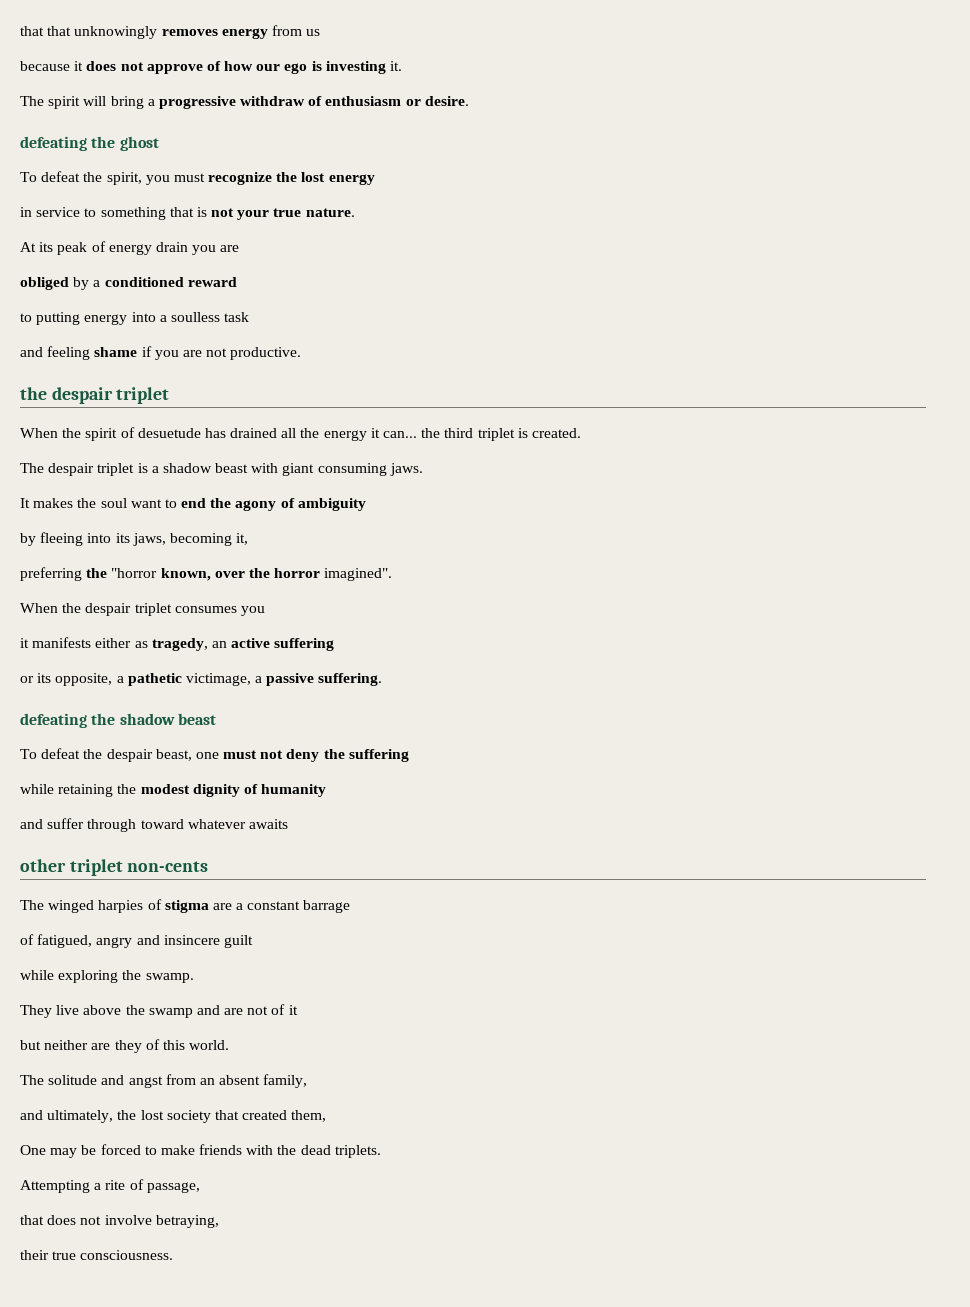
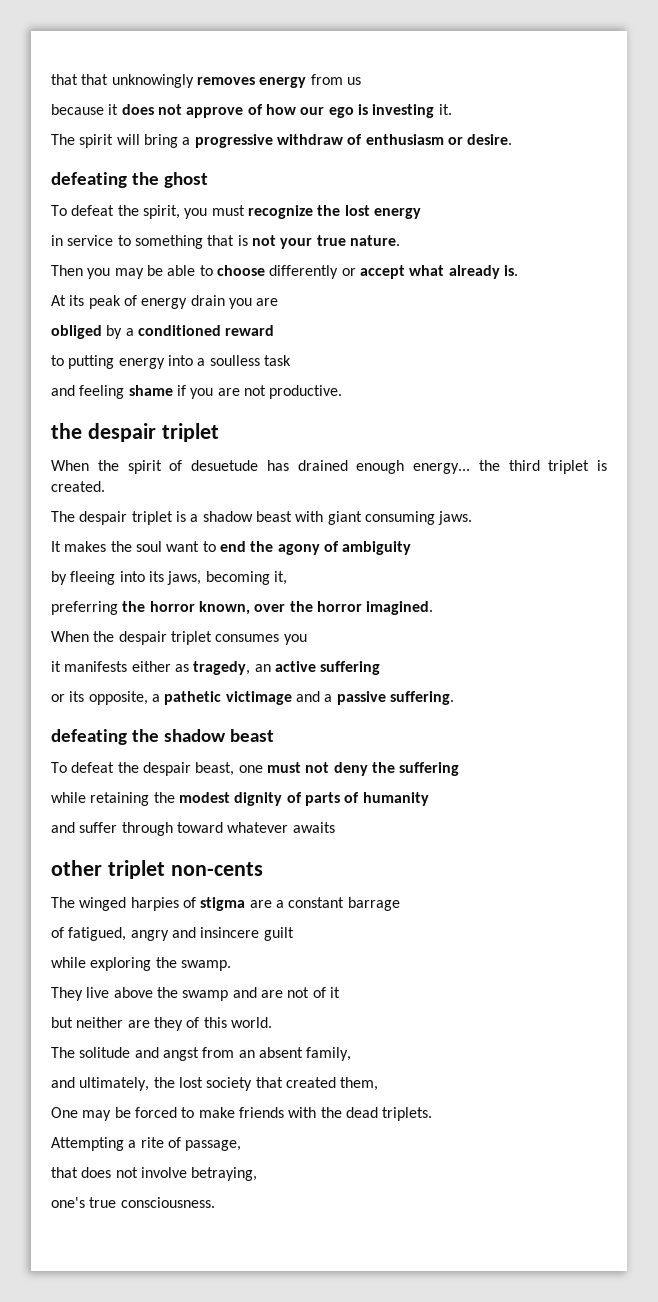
+ Then you may be able to choose differently or accept what already is.
- When the spirit of desuetude has drained all the energy it can... the third triplet is created.
+ When the spirit of desuetude has drained enough energy... the third triplet is created.
- preferring the "horror known, over the horror imagined".
+ preferring the horror known, over the horror imagined.
- or its opposite, a pathetic victimage, a passive suffering.
+ or its opposite, a pathetic victimage and a passive suffering.
- while retaining the modest dignity of humanity
+ while retaining the modest dignity of parts of humanity
- their true consciousness.
+ one's true consciousness.

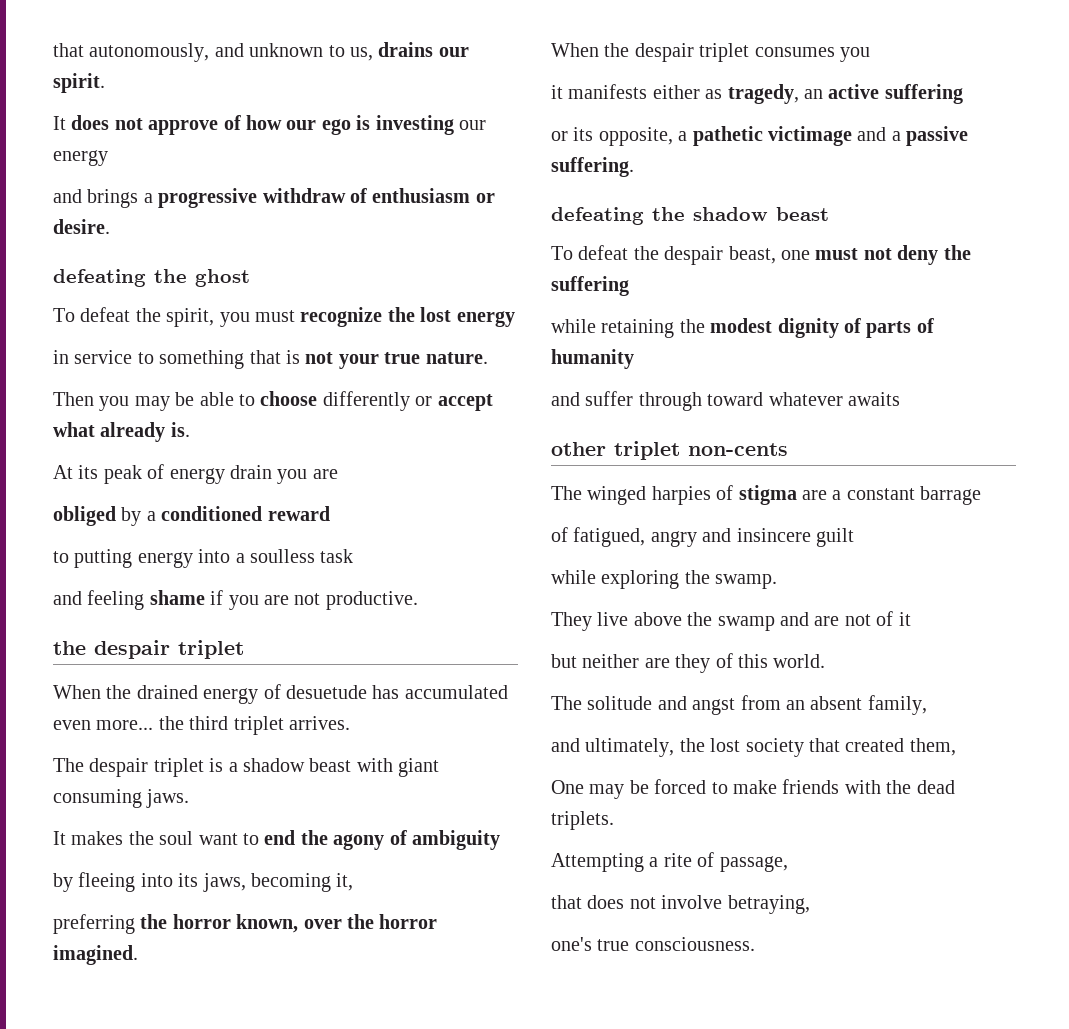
- that that unknowingly removes energy from us
- because it does not approve of how our ego is investing it.
- The spirit will bring a progressive withdraw of enthusiasm or desire.
+ that autonomously, and unknown to us, drains our spirit.
+ It does not approve of how our ego is investing our energy
+ and brings a progressive withdraw of enthusiasm or desire.
- When the spirit of desuetude has drained enough energy... the third triplet is created.
+ When the drained energy of desuetude has accumulated even more... the third triplet arrives.

